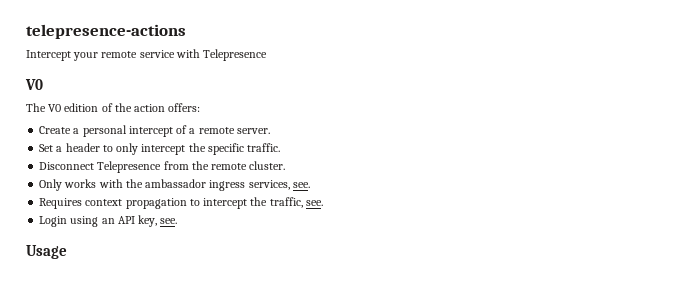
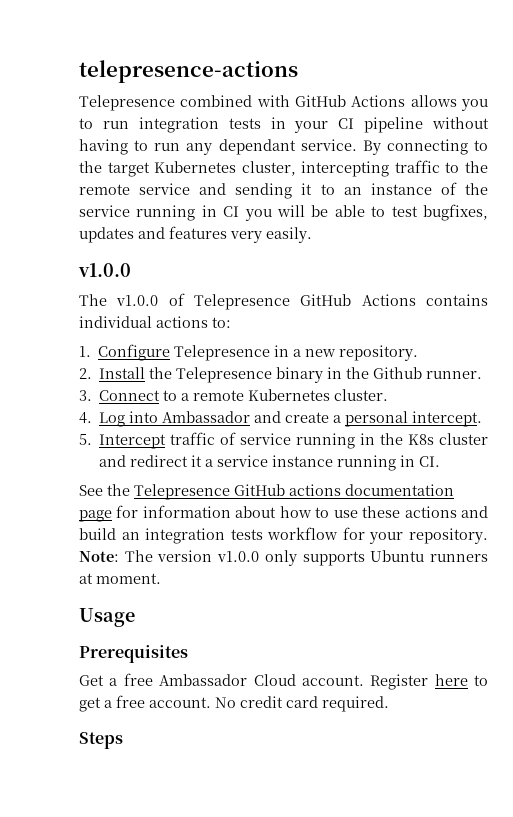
- Intercept your remote service with Telepresence
- V0
- The V0 edition of the action offers:
- Create a personal intercept of a remote server.
- Set a header to only intercept the specific traffic.
- Disconnect Telepresence from the remote cluster.
- Only works with the ambassador ingress services, see.
- Requires context propagation to intercept the traffic, see.
- Login using an API key, see.
+ Telepresence combined with GitHub Actions allows you to run integration tests in your CI pipeline without having to run any dependant service. By connecting to the target Kubernetes cluster, intercepting traffic to the remote service and sending it to an instance of the service running in CI you will be able to test bugfixes, updates and features very easily.
+ v1.0.0
+ The v1.0.0 of Telepresence GitHub Actions contains individual actions to:
+ 1. Configure Telepresence in a new repository.
+ 2. Install the Telepresence binary in the Github runner.
+ 3. Connect to a remote Kubernetes cluster.
+ 4. Log into Ambassador and create a personal intercept.
+ 5. Intercept traffic of service running in the K8s cluster and redirect it a service instance running in CI.
+ See the Telepresence GitHub actions documentation page for information about how to use these actions and build an integration tests workflow for your repository. Note: The version v1.0.0 only supports Ubuntu runners at moment.
  Usage
+ Prerequisites
+ Get a free Ambassador Cloud account. Register here to get a free account. No credit card required.
+ Steps

